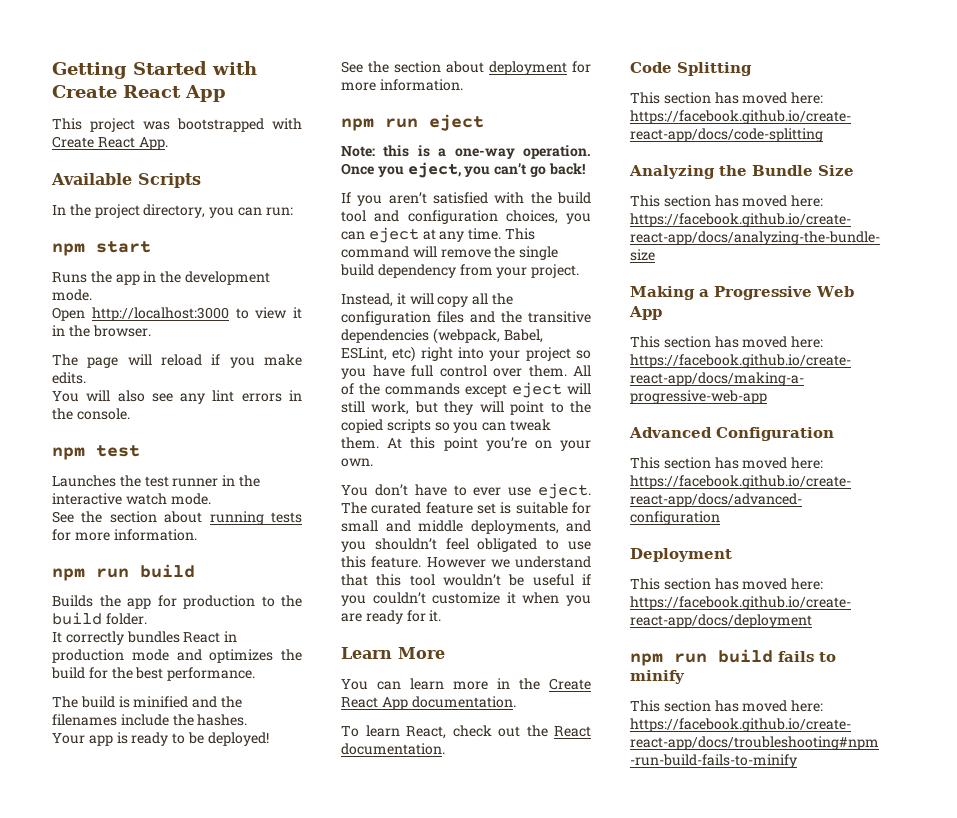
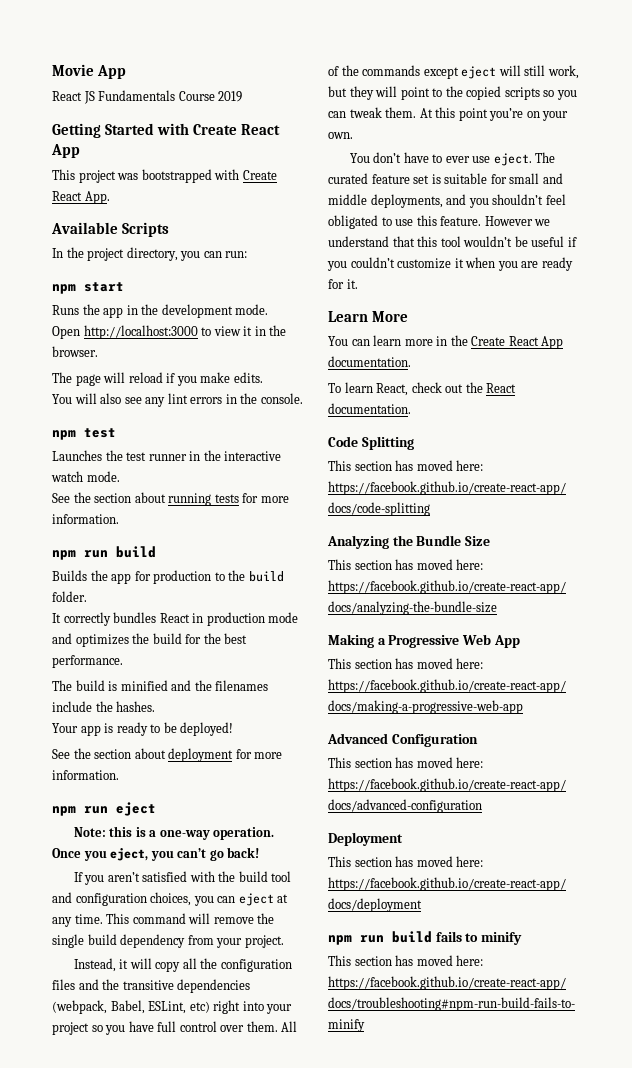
+ Movie App
+ React JS Fundamentals Course 2019

